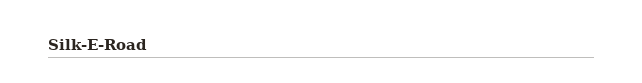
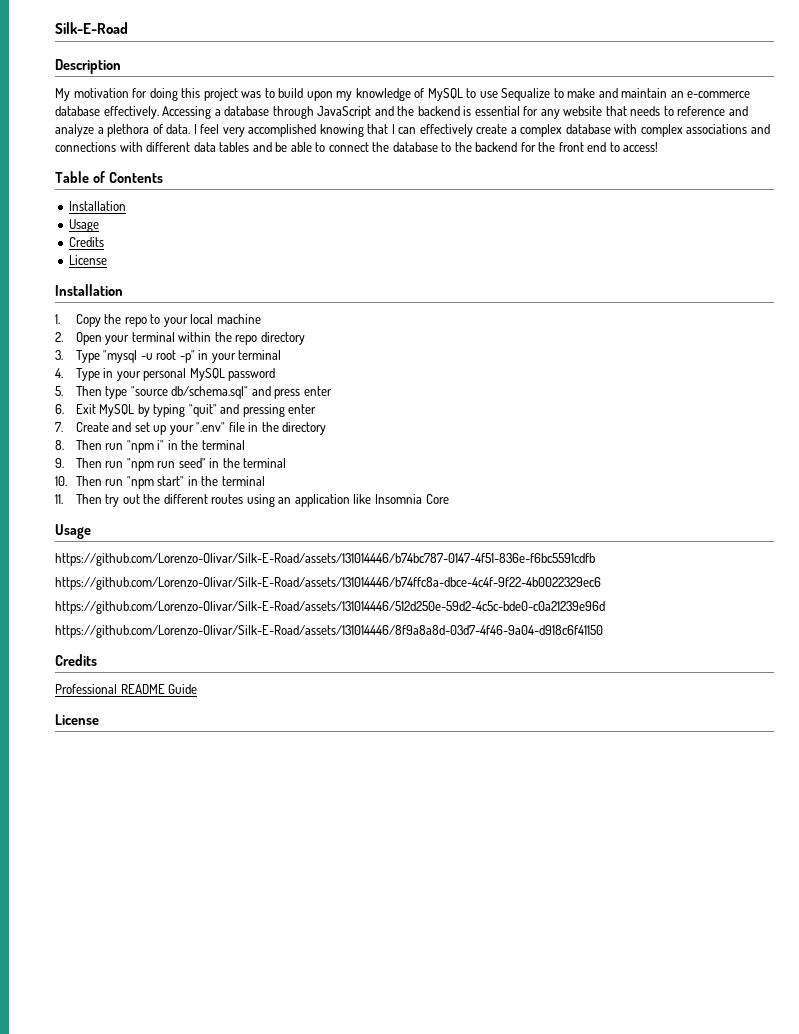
+ Description
+ My motivation for doing this project was to build upon my knowledge of MySQL to use Sequalize to make and maintain an e-commerce database effectively. Accessing a database through JavaScript and the backend is essential for any website that needs to reference and analyze a plethora of data. I feel very accomplished knowing that I can effectively create a complex database with complex associations and connections with different data tables and be able to connect the database to the backend for the front end to access!
+ Table of Contents
+ Installation
+ Usage
+ Credits
+ License
+ Installation
+ 1. Copy the repo to your local machine
+ 2. Open your terminal within the repo directory
+ 3. Type "mysql -u root -p" in your terminal
+ 4. Type in your personal MySQL password
+ 5. Then type "source db/schema.sql" and press enter
+ 6. Exit MySQL by typing "quit" and pressing enter
+ 7. Create and set up your ".env" file in the directory
+ 8. Then run "npm i" in the terminal
+ 9. Then run "npm run seed" in the terminal
+ 10. Then run "npm start" in the terminal
+ 11. Then try out the different routes using an application like Insomnia Core
+ Usage
+ https://github.com/Lorenzo-Olivar/Silk-E-Road/assets/131014446/b74bc787-0147-4f51-836e-f6bc5591cdfb
+ https://github.com/Lorenzo-Olivar/Silk-E-Road/assets/131014446/b74ffc8a-dbce-4c4f-9f22-4b0022329ec6
+ https://github.com/Lorenzo-Olivar/Silk-E-Road/assets/131014446/512d250e-59d2-4c5c-bde0-c0a21239e96d
+ https://github.com/Lorenzo-Olivar/Silk-E-Road/assets/131014446/8f9a8a8d-03d7-4f46-9a04-d918c6f41150
+ Credits
+ Professional README Guide
+ License

